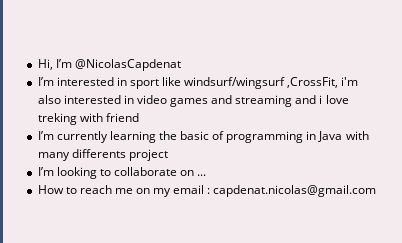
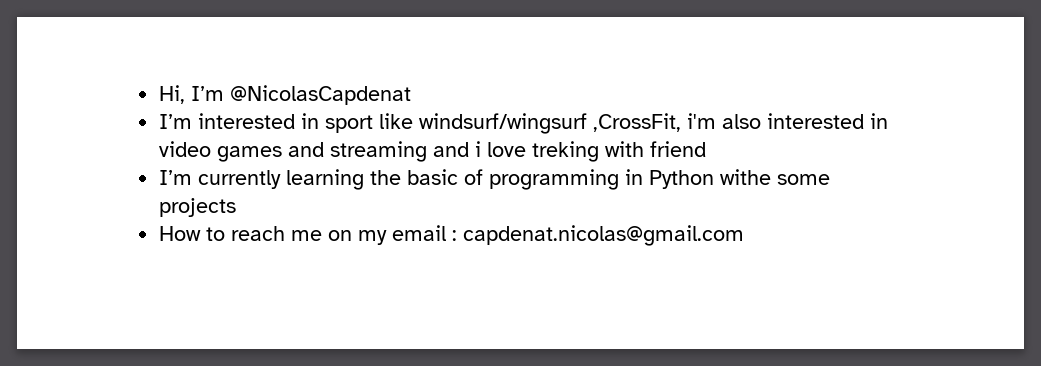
- I’m currently learning the basic of programming in Java with many differents project
- I’m looking to collaborate on ...
+ I’m currently learning the basic of programming in Python withe some projects

